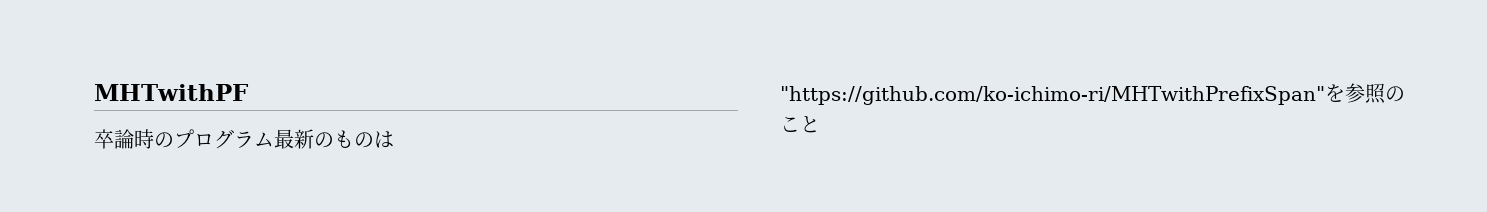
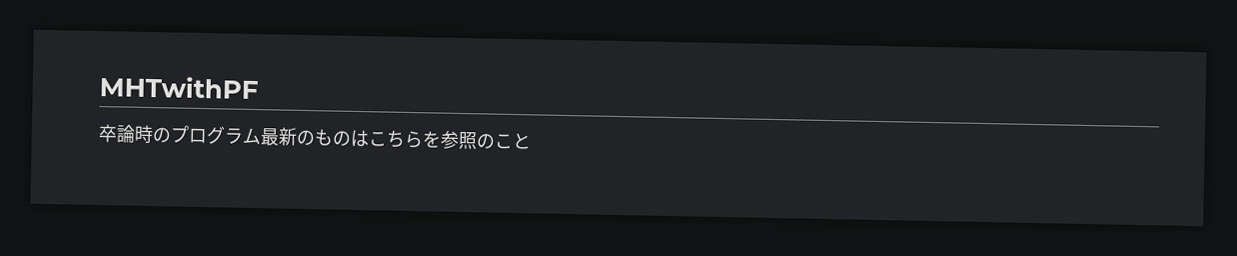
- 卒論時のプログラム最新のものは"https://github.com/ko-ichimo-ri/MHTwithPrefixSpan"を参照のこと
+ 卒論時のプログラム最新のものはこちらを参照のこと

